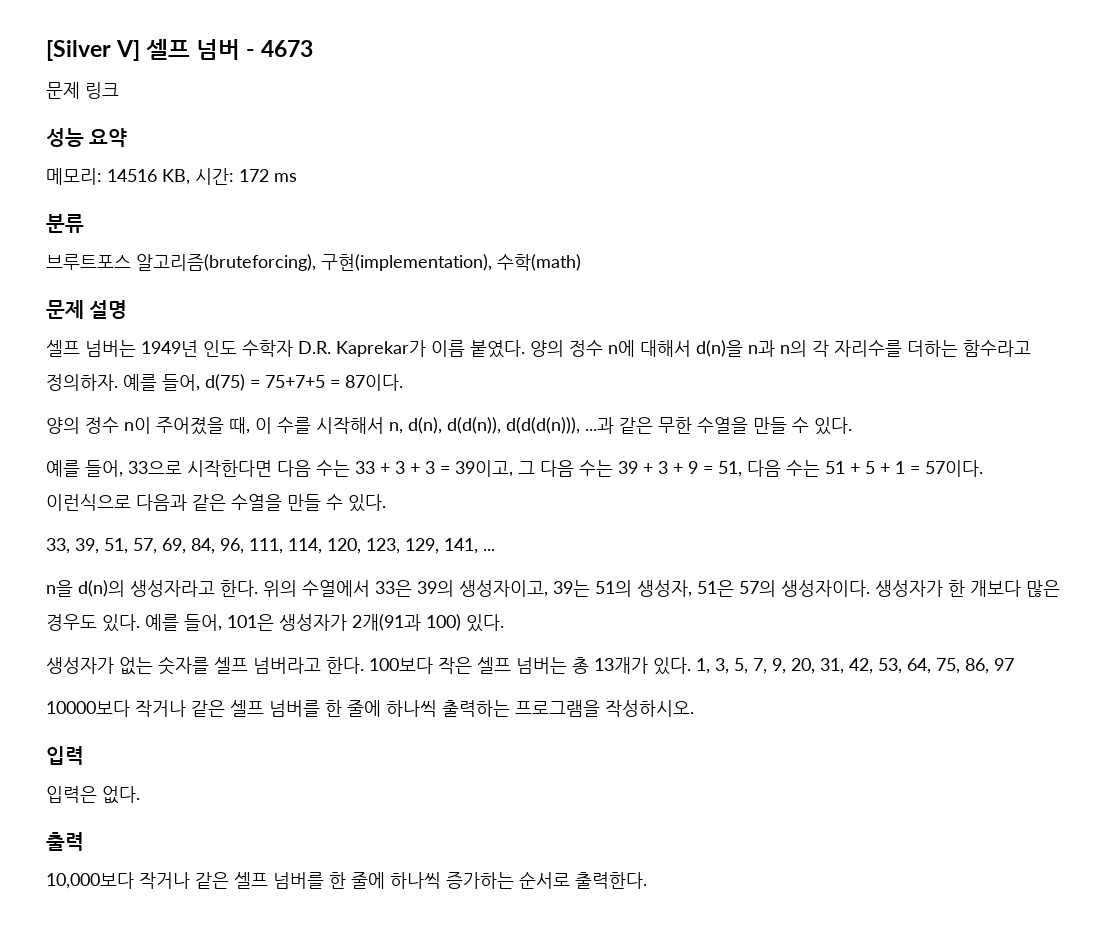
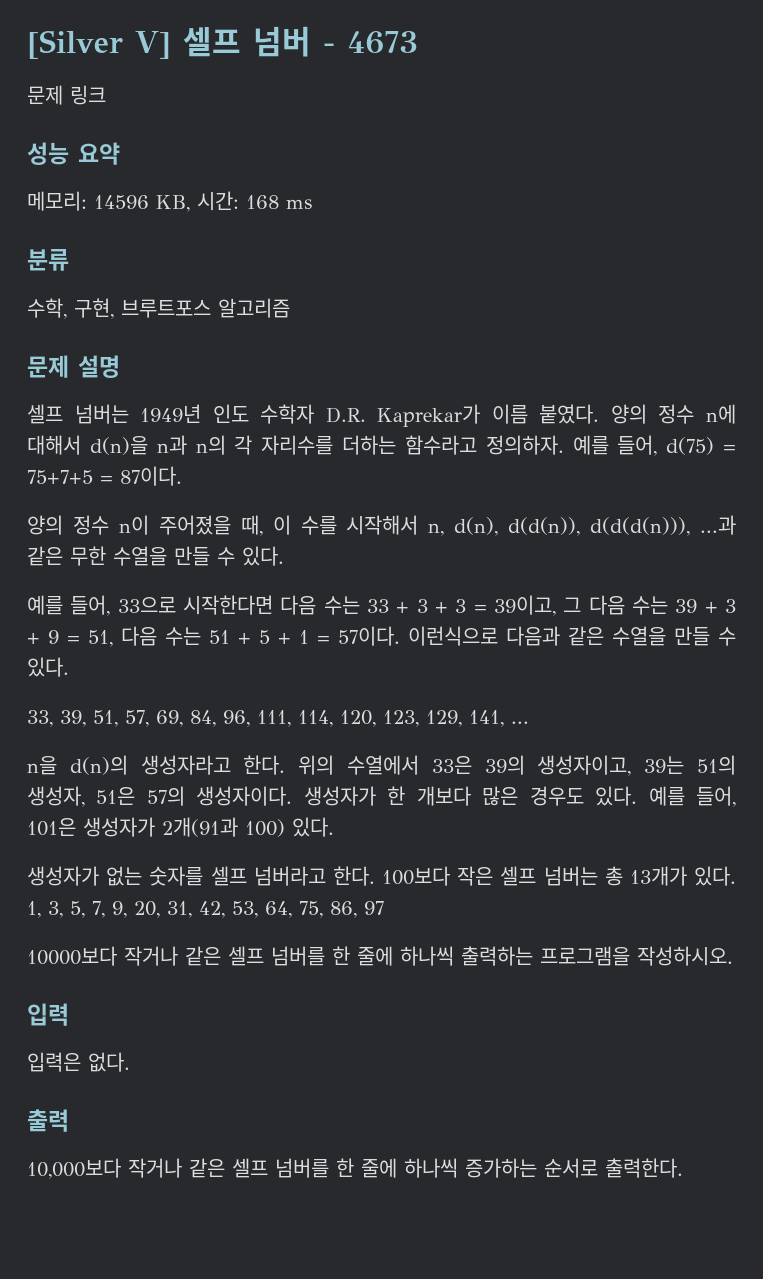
- 메모리: 14516 KB, 시간: 172 ms
+ 메모리: 14596 KB, 시간: 168 ms
- 브루트포스 알고리즘(bruteforcing), 구현(implementation), 수학(math)
+ 수학, 구현, 브루트포스 알고리즘

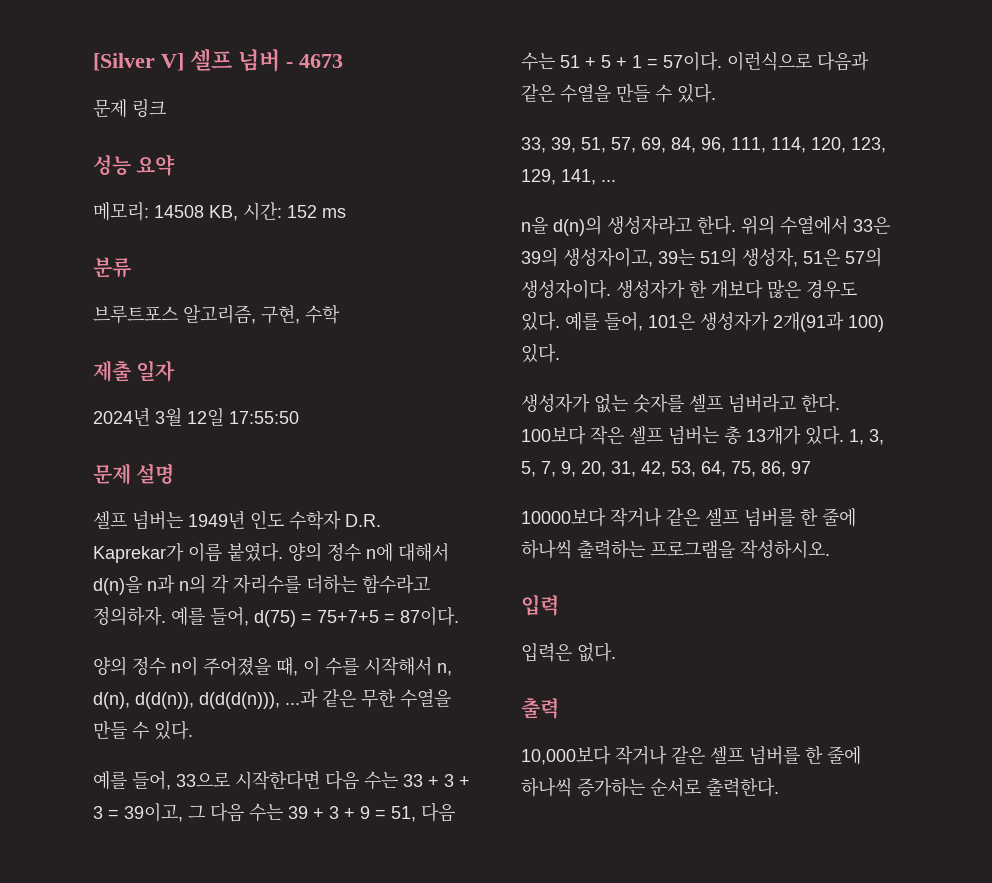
- 메모리: 14596 KB, 시간: 168 ms
+ 메모리: 14508 KB, 시간: 152 ms
- 수학, 구현, 브루트포스 알고리즘
+ 브루트포스 알고리즘, 구현, 수학
+ 제출 일자
+ 2024년 3월 12일 17:55:50

